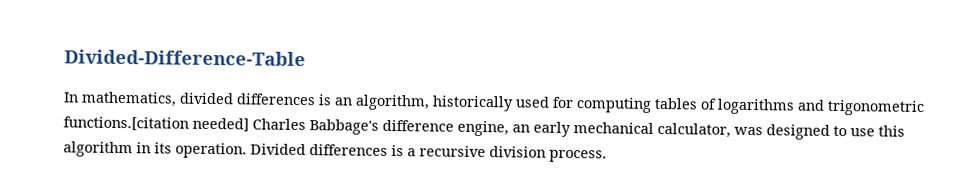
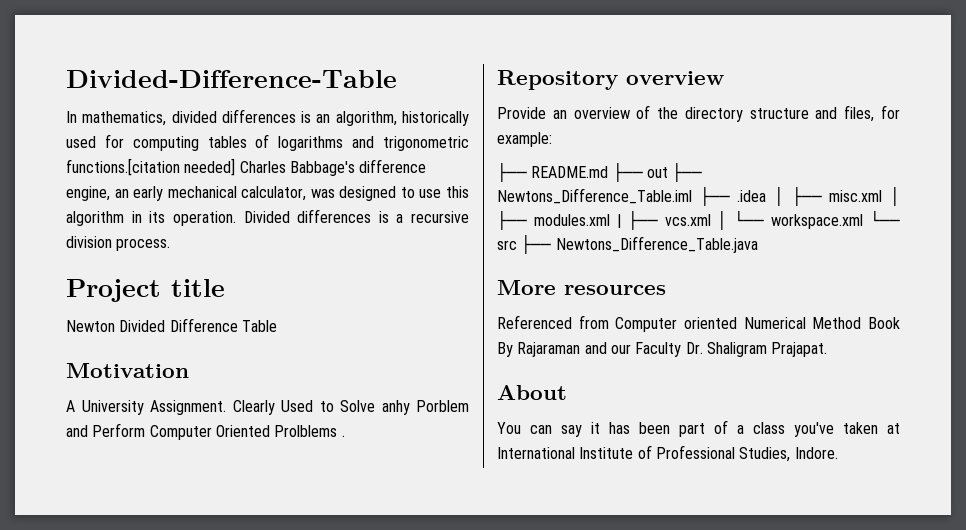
+ Project title
+ Newton Divided Difference Table
+ Motivation
+ A University Assignment. Clearly Used to Solve anhy Porblem and Perform Computer Oriented Prolblems .
+ Repository overview
+ Provide an overview of the directory structure and files, for example:
+ ├── README.md ├── out ├── Newtons_Difference_Table.iml ├── .idea │ ├── misc.xml │ ├── modules.xml | ├── vcs.xml │ └── workspace.xml └── src ├── Newtons_Difference_Table.java
+ More resources
+ Referenced from Computer oriented Numerical Method Book By Rajaraman and our Faculty Dr. Shaligram Prajapat.
+ About
+ You can say it has been part of a class you've taken at International Institute of Professional Studies, Indore.

